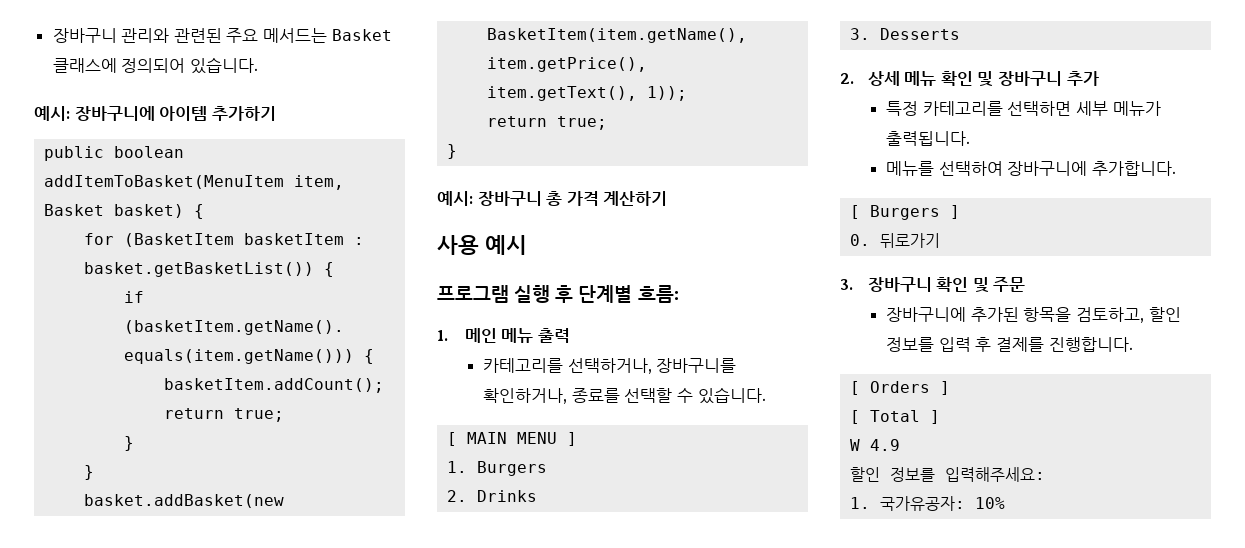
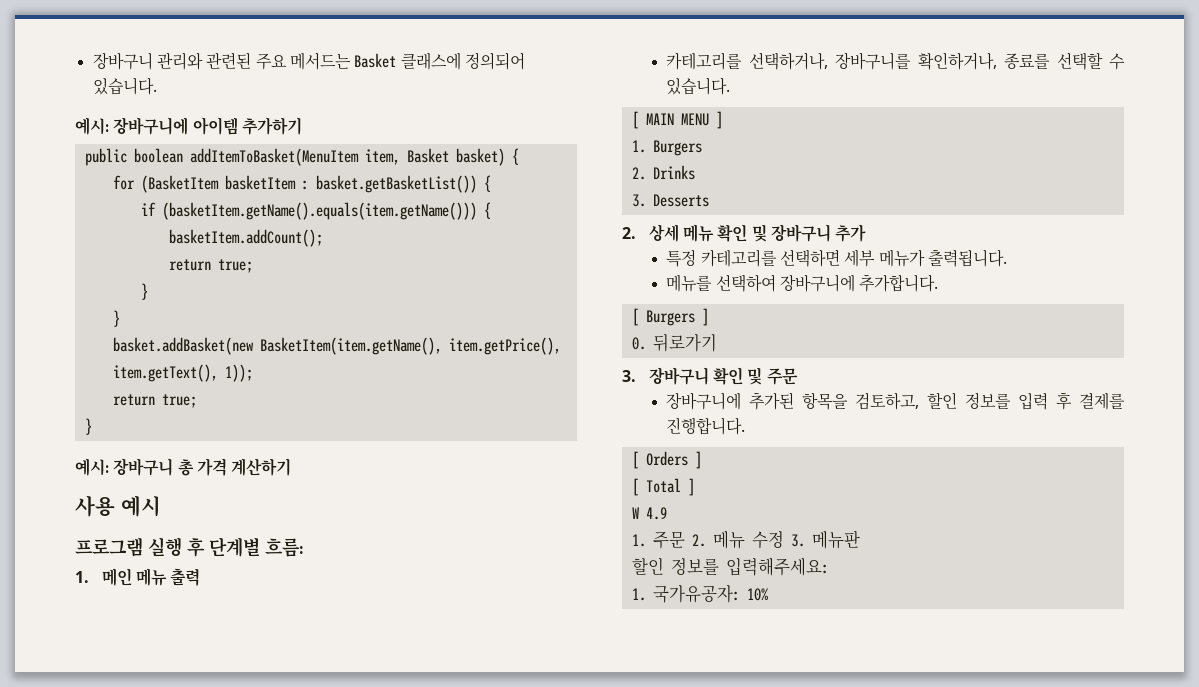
+ 1. 주문 2. 메뉴 수정 3. 메뉴판

